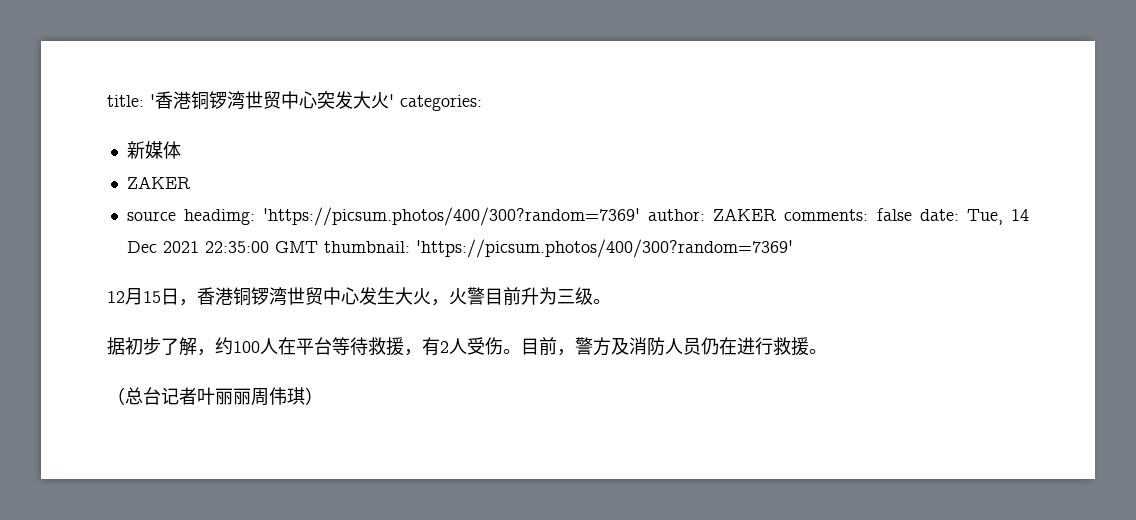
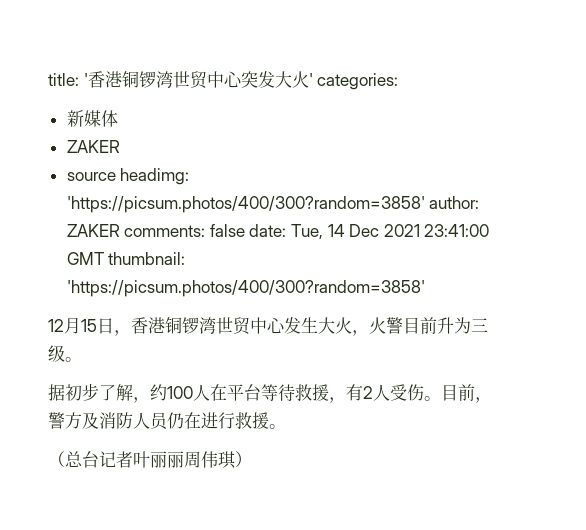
- source headimg: 'https://picsum.photos/400/300?random=7369' author: ZAKER comments: false date: Tue, 14 Dec 2021 22:35:00 GMT thumbnail: 'https://picsum.photos/400/300?random=7369'
+ source headimg: 'https://picsum.photos/400/300?random=3858' author: ZAKER comments: false date: Tue, 14 Dec 2021 23:41:00 GMT thumbnail: 'https://picsum.photos/400/300?random=3858'

